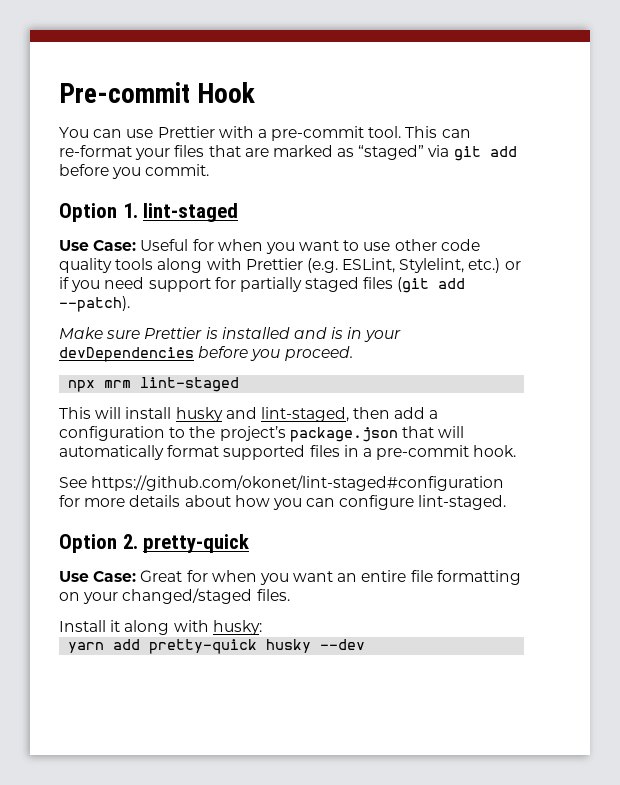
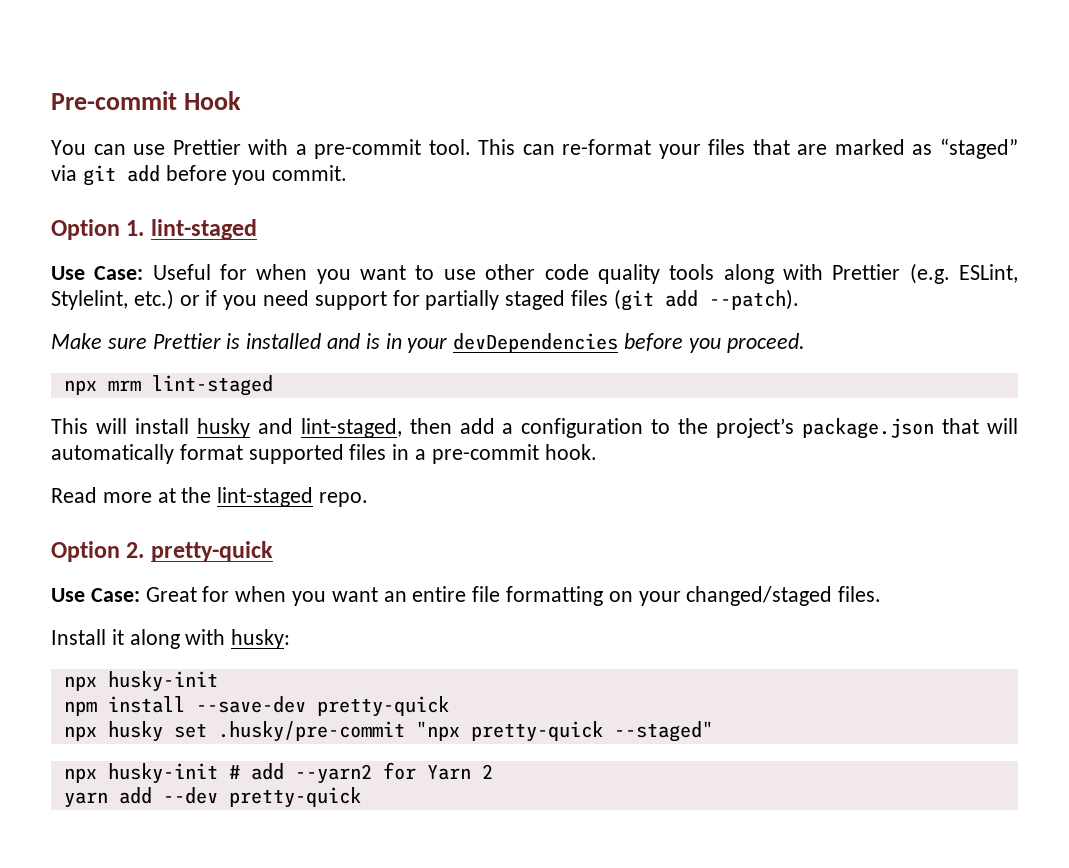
- See https://github.com/okonet/lint-staged#configuration for more details about how you can configure lint-staged.
+ Read more at the lint-staged repo.
  Install it along with husky:
+ npx husky-init
+ npm install --save-dev pretty-quick
+ npx husky set .husky/pre-commit "npx pretty-quick --staged"
+ npx husky-init # add --yarn2 for Yarn 2
- yarn add pretty-quick husky --dev
+ yarn add --dev pretty-quick

